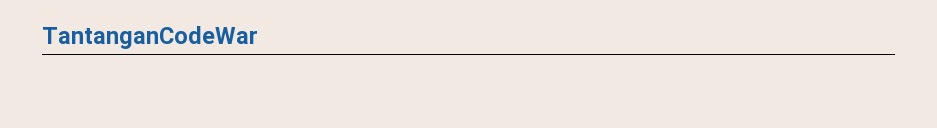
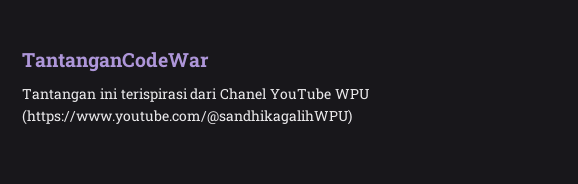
+ Tantangan ini terispirasi dari Chanel YouTube WPU (https://www.youtube.com/@sandhikagalihWPU)

